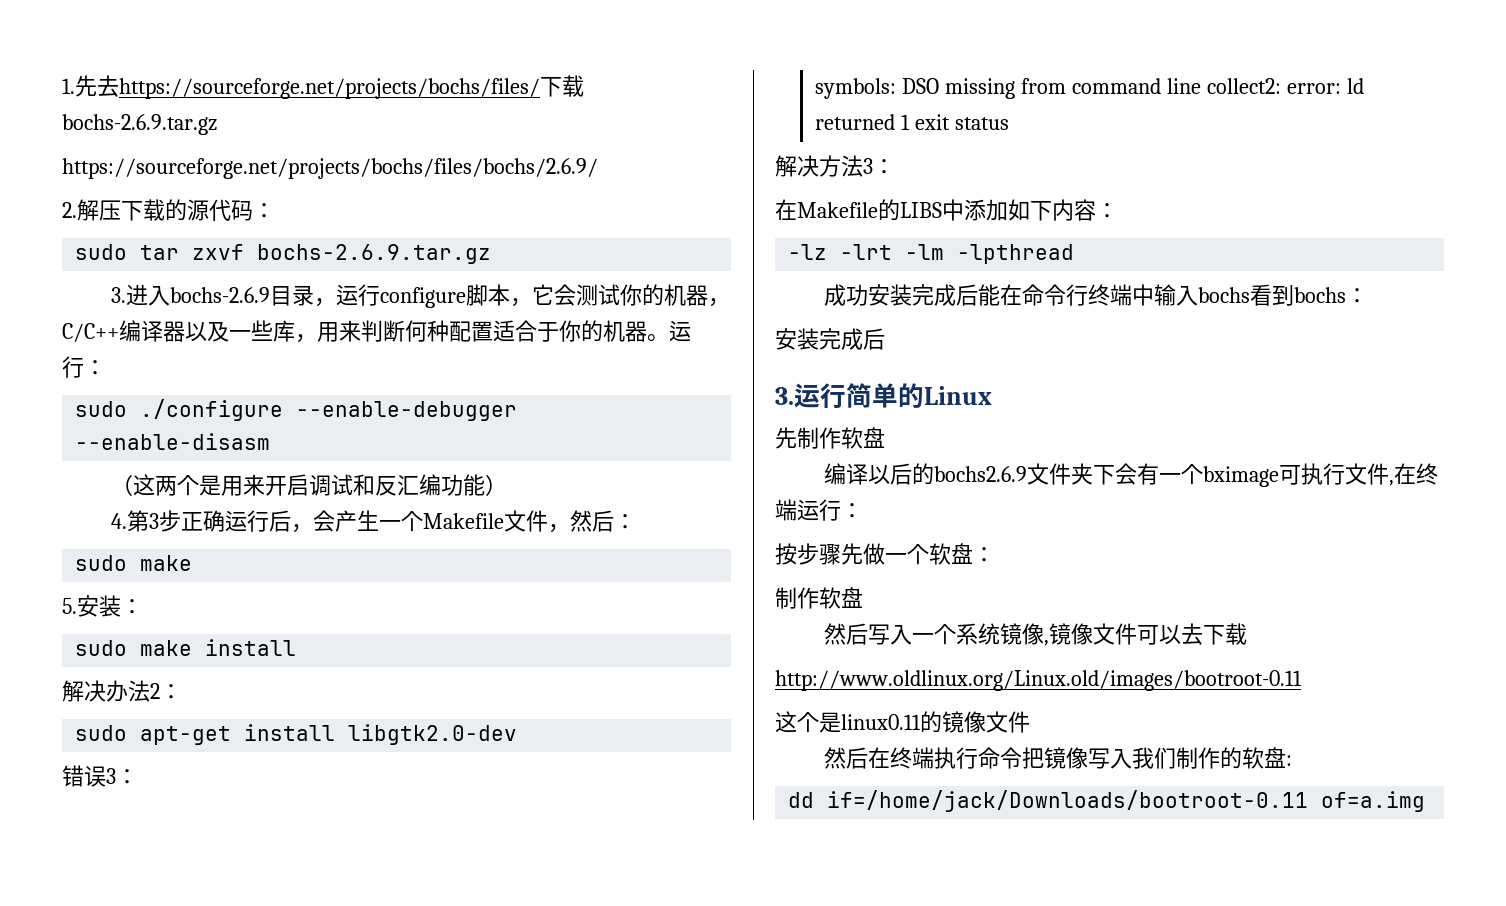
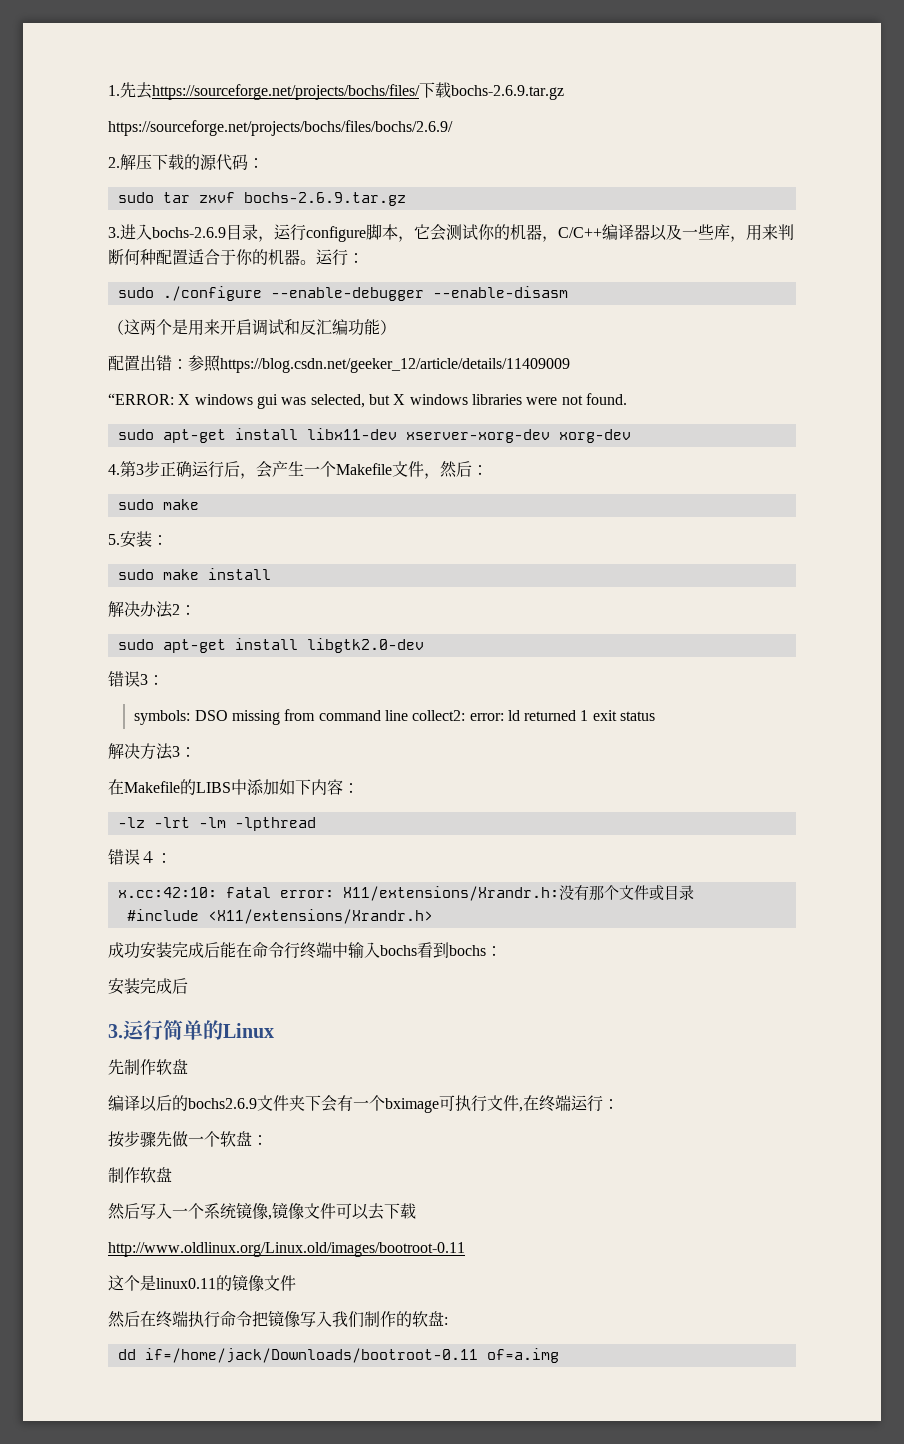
+ 配置出错：参照https://blog.csdn.net/geeker_12/article/details/11409009
+ “ERROR: X windows gui was selected, but X windows libraries were not found.
+ sudo apt-get install libx11-dev xserver-xorg-dev xorg-dev
+ 错误４：
+ x.cc:42:10: fatal error: X11/extensions/Xrandr.h:没有那个文件或目录
+ #include <X11/extensions/Xrandr.h>

